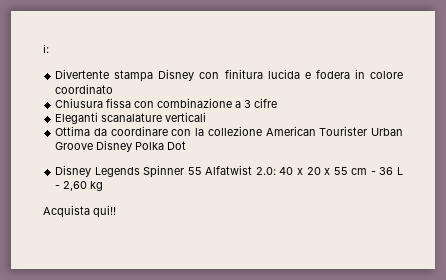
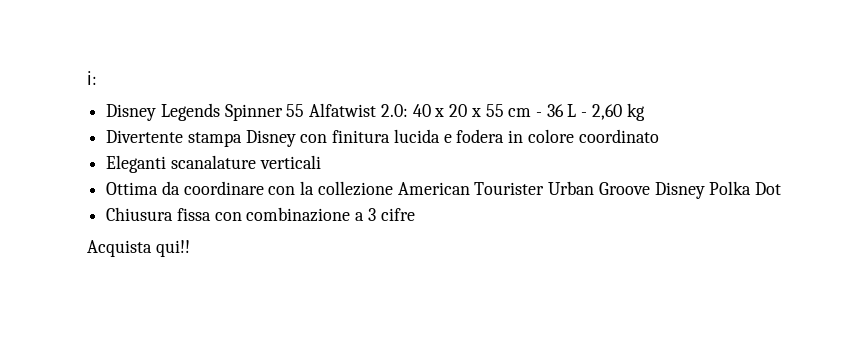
- Divertente stampa Disney con finitura lucida e fodera in colore coordinato
- Chiusura fissa con combinazione a 3 cifre
- Eleganti scanalature verticali
- Ottima da coordinare con la collezione American Tourister Urban Groove Disney Polka Dot
+ Divertente stampa Disney con finitura lucida e fodera in colore coordinato
+ Eleganti scanalature verticali
+ Ottima da coordinare con la collezione American Tourister Urban Groove Disney Polka Dot
+ Chiusura fissa con combinazione a 3 cifre

